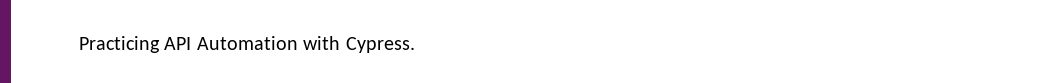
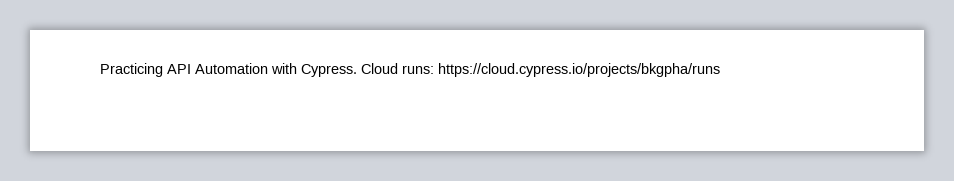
+ Cloud runs: https://cloud.cypress.io/projects/bkgpha/runs

